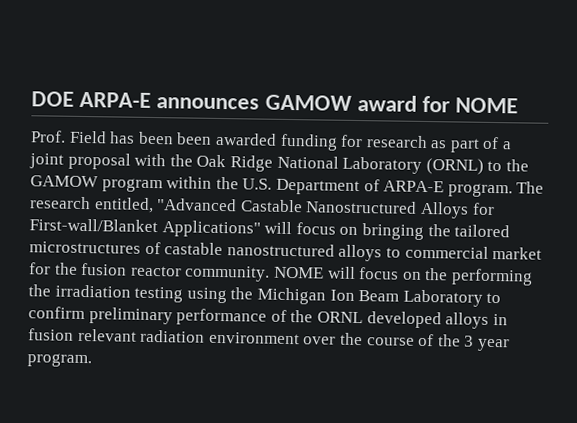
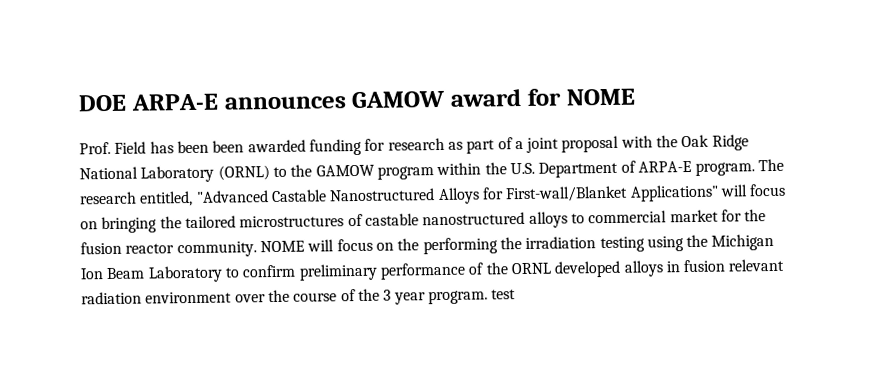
- NOME will focus on the performing the irradiation testing using the Michigan Ion Beam Laboratory to confirm preliminary performance of the ORNL developed alloys in fusion relevant radiation environment over the course of the 3 year program.
+ NOME will focus on the performing the irradiation testing using the Michigan Ion Beam Laboratory to confirm preliminary performance of the ORNL developed alloys in fusion relevant radiation environment over the course of the 3 year program. test

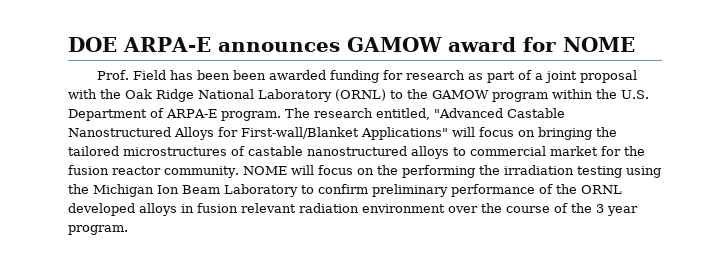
- NOME will focus on the performing the irradiation testing using the Michigan Ion Beam Laboratory to confirm preliminary performance of the ORNL developed alloys in fusion relevant radiation environment over the course of the 3 year program. test
+ NOME will focus on the performing the irradiation testing using the Michigan Ion Beam Laboratory to confirm preliminary performance of the ORNL developed alloys in fusion relevant radiation environment over the course of the 3 year program.

